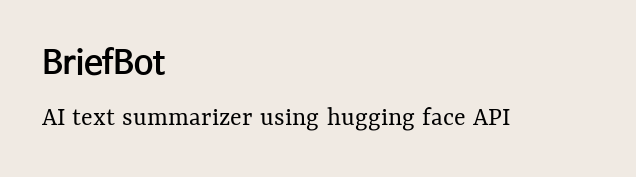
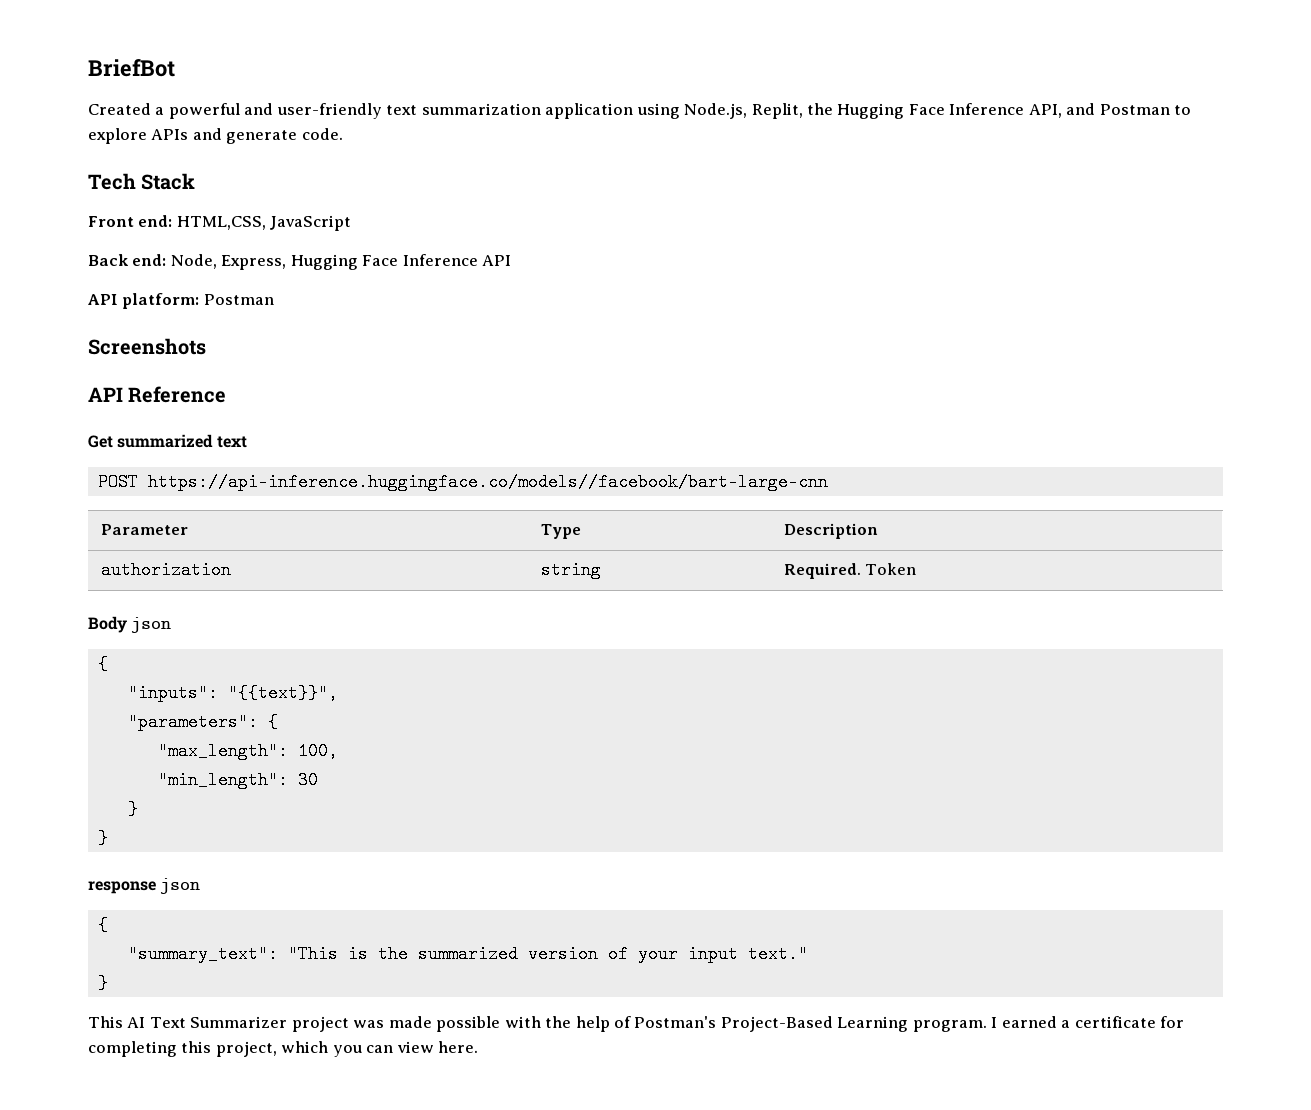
- AI text summarizer using hugging face API
+ Created a powerful and user-friendly text summarization application using Node.js, Replit, the Hugging Face Inference API, and Postman to explore APIs and generate code.
+ Tech Stack
+ Front end: HTML,CSS, JavaScript
+ Back end: Node, Express, Hugging Face Inference API
+ API platform: Postman
+ Screenshots
+ API Reference
+ Get summarized text
+ POST https://api-inference.huggingface.co/models//facebook/bart-large-cnn
+ Parameter | Type | Description
+ authorization | string | Required. Token
+ Body json
+ {
+ "inputs": "{{text}}",
+ "parameters": {
+ "max_length": 100,
+ "min_length": 30
+ }
+ }
+ response json
+ {
+ "summary_text": "This is the summarized version of your input text."
+ }
+ This AI Text Summarizer project was made possible with the help of Postman's Project-Based Learning program. I earned a certificate for completing this project, which you can view here.

